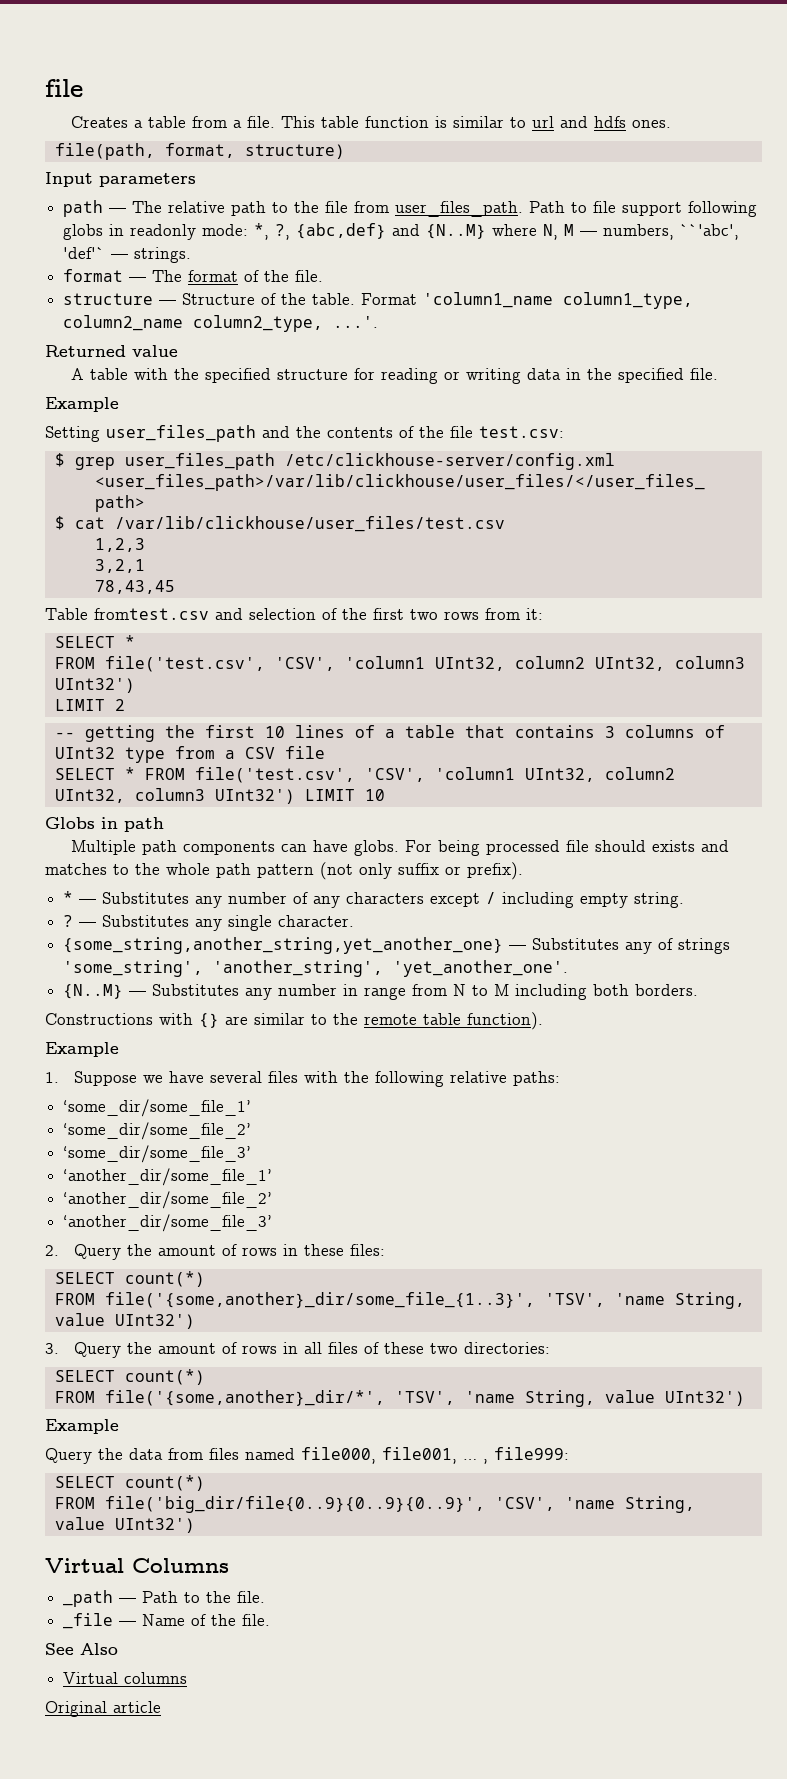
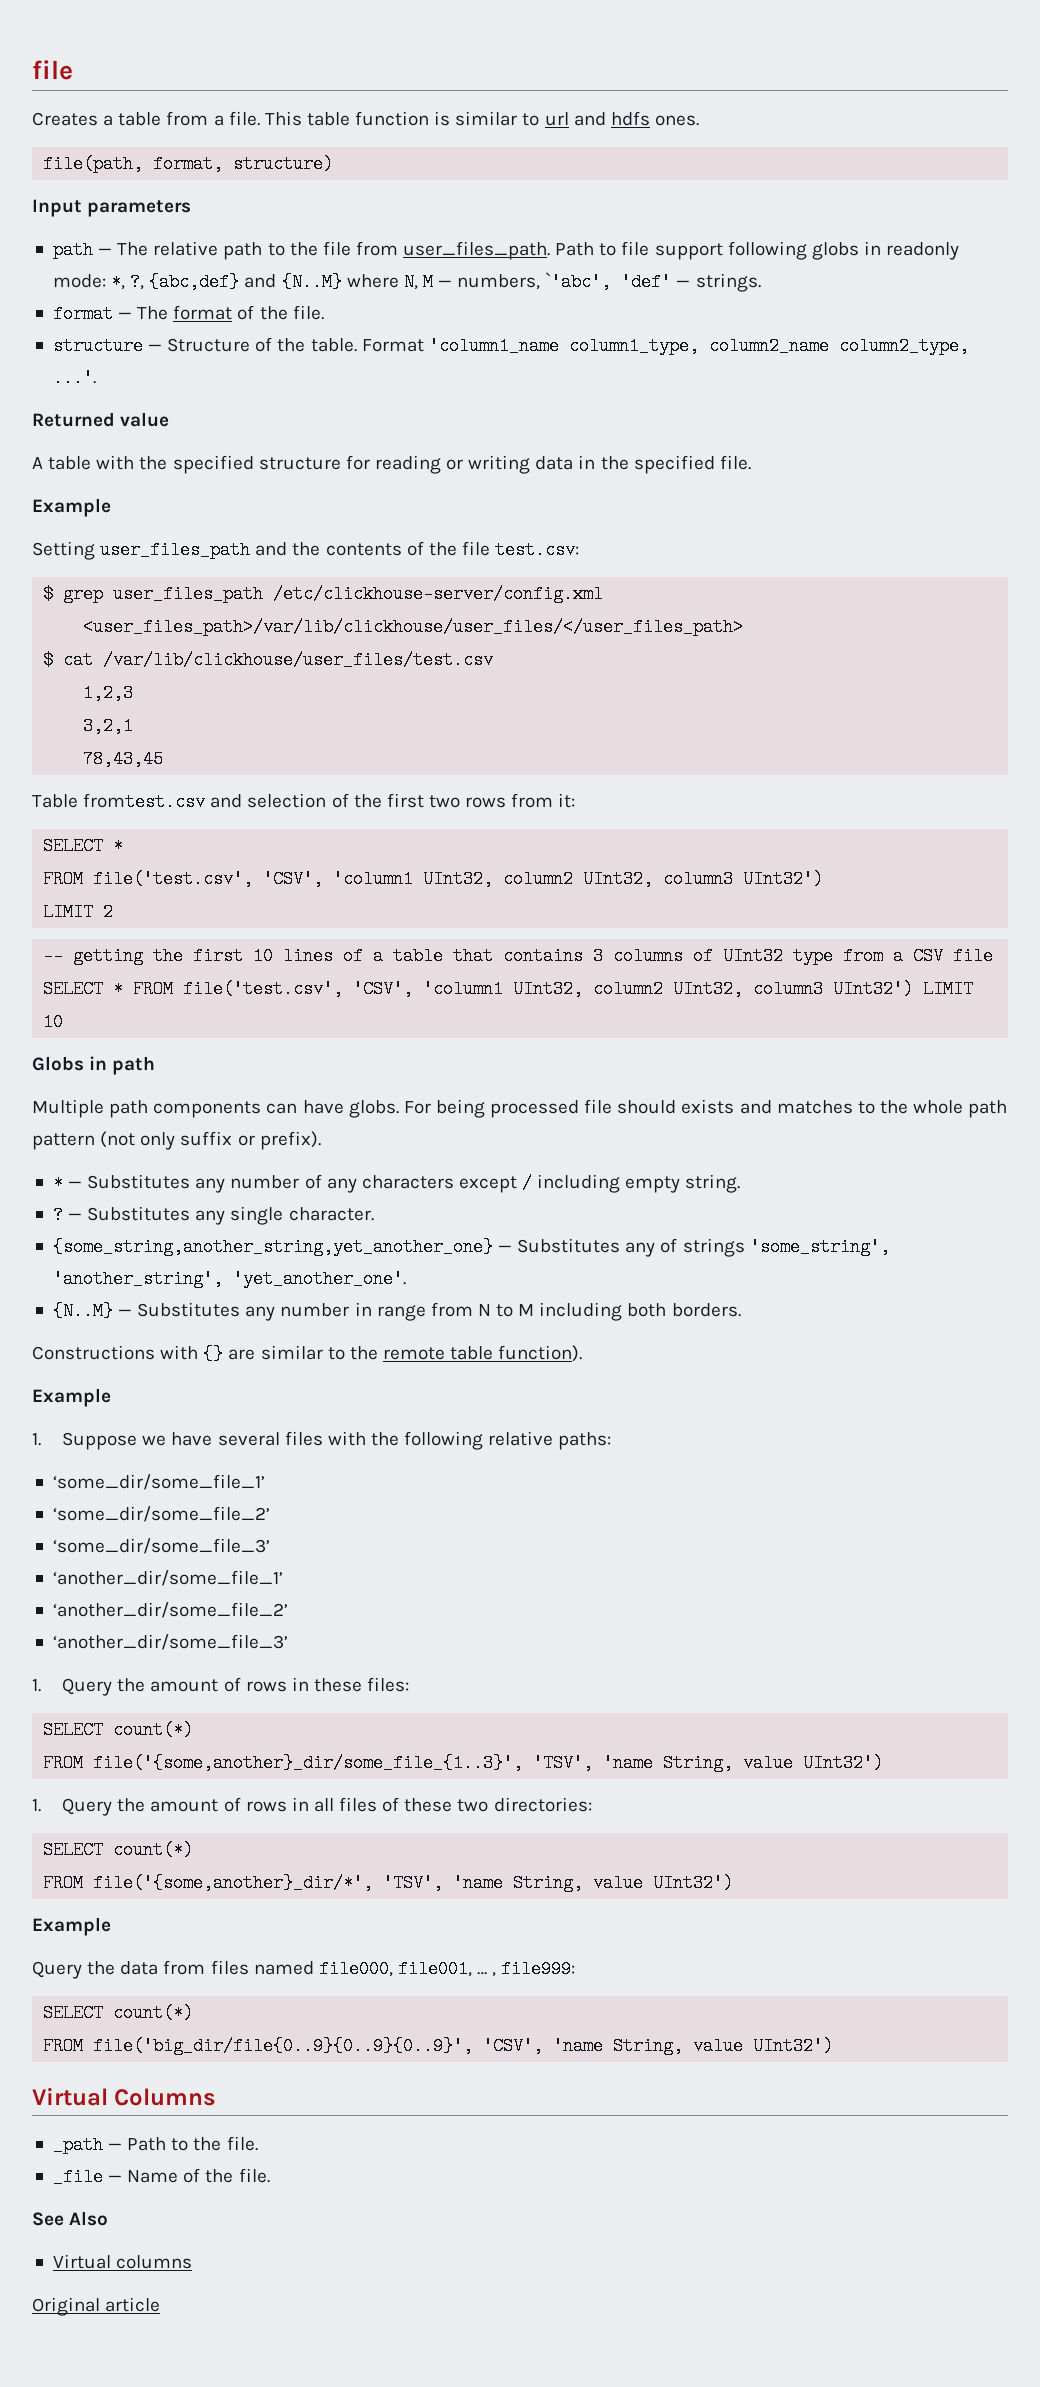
- Path to file support following globs in readonly mode: *, ?, {abc,def} and {N..M} where N, M — numbers, ``'abc', 'def'` — strings.
+ Path to file support following globs in readonly mode: *, ?, {abc,def} and {N..M} where N, M — numbers, `'abc', 'def' — strings.
- 2. Query the amount of rows in these files:
+ 1. Query the amount of rows in these files:
- 3. Query the amount of rows in all files of these two directories:
+ 1. Query the amount of rows in all files of these two directories:

